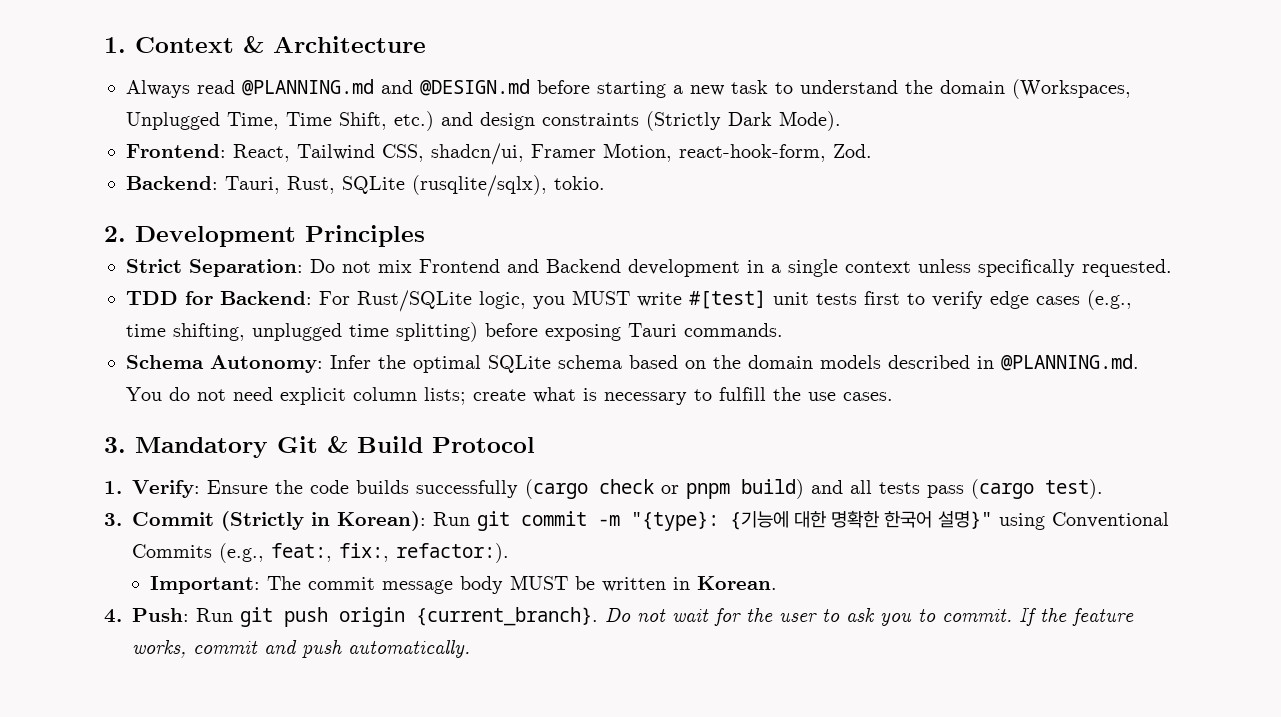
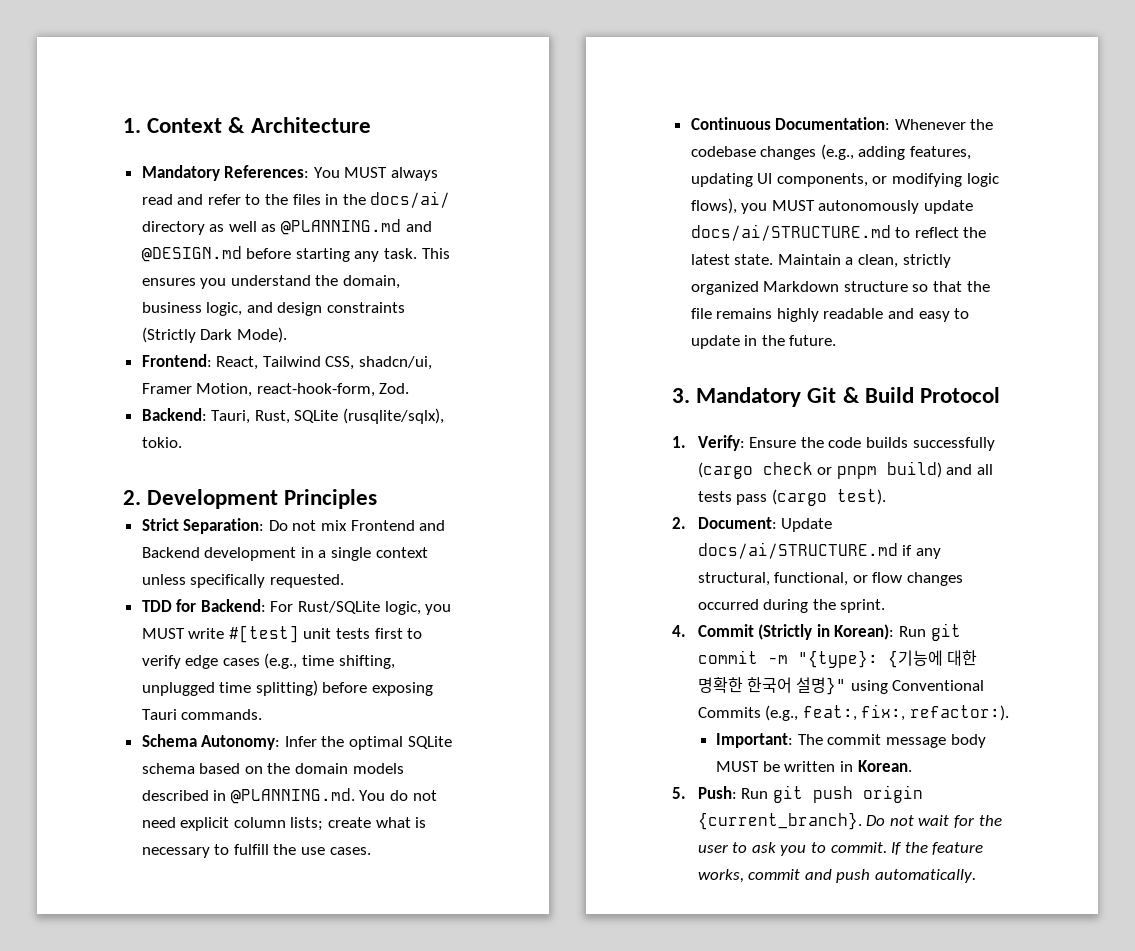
- Always read @PLANNING.md and @DESIGN.md before starting a new task to understand the domain (Workspaces, Unplugged Time, Time Shift, etc.) and design constraints (Strictly Dark Mode).
+ Mandatory References: You MUST always read and refer to the files in the docs/ai/ directory as well as @PLANNING.md and @DESIGN.md before starting any task. This ensures you understand the domain, business logic, and design constraints (Strictly Dark Mode).
+ Continuous Documentation: Whenever the codebase changes (e.g., adding features, updating UI components, or modifying logic flows), you MUST autonomously update docs/ai/STRUCTURE.md to reflect the latest state. Maintain a clean, strictly organized Markdown structure so that the file remains highly readable and easy to update in the future.
- 3. Commit (Strictly in Korean): Run git commit -m "{type}: {기능에 대한 명확한 한국어 설명}" using Conventional Commits (e.g., feat:, fix:, refactor:).
+ 2. Document: Update docs/ai/STRUCTURE.md if any structural, functional, or flow changes occurred during the sprint.
+ 4. Commit (Strictly in Korean): Run git commit -m "{type}: {기능에 대한 명확한 한국어 설명}" using Conventional Commits (e.g., feat:, fix:, refactor:).
- 4. Push: Run git push origin {current_branch}.
+ 5. Push: Run git push origin {current_branch}.

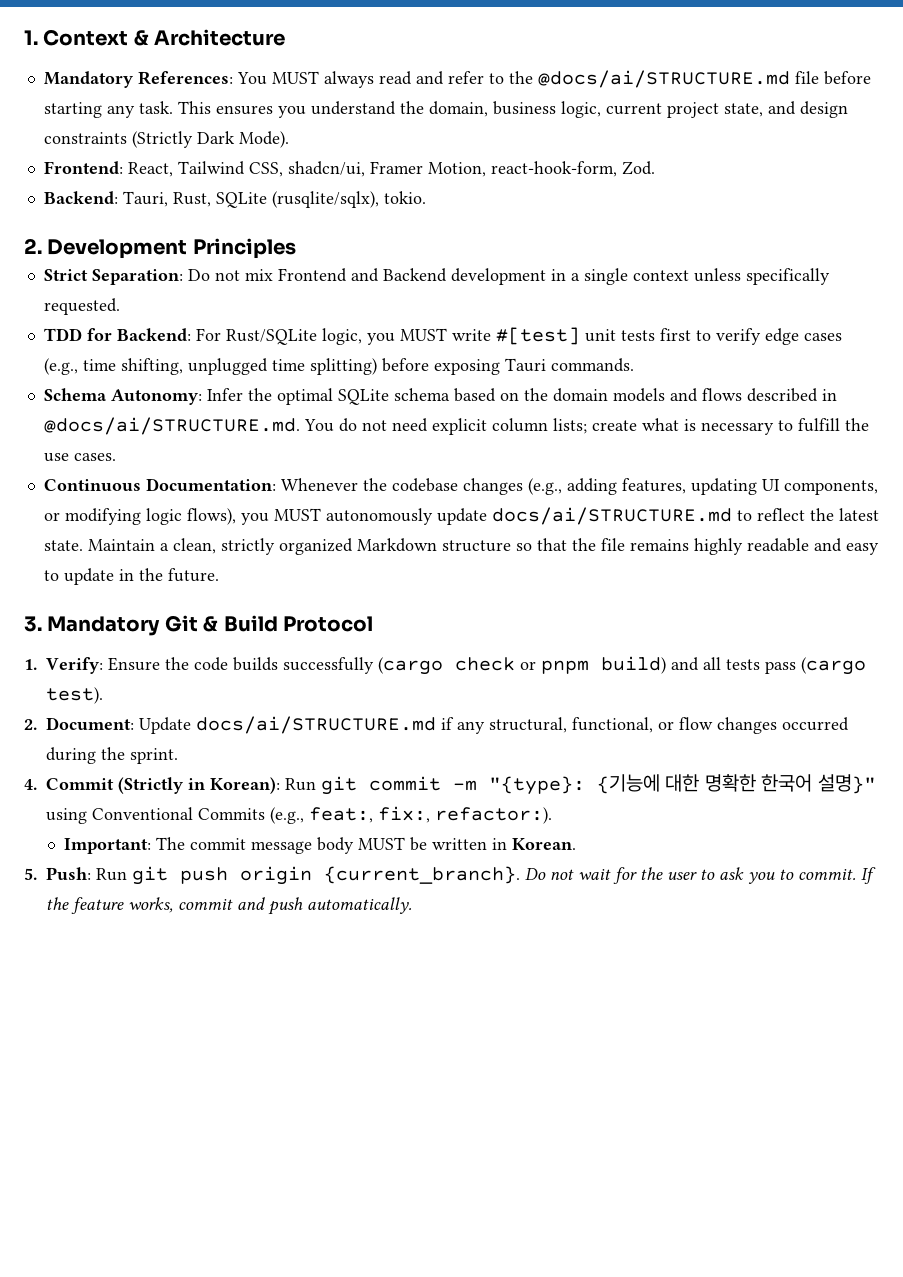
- Mandatory References: You MUST always read and refer to the files in the docs/ai/ directory as well as @PLANNING.md and @DESIGN.md before starting any task.
+ Mandatory References: You MUST always read and refer to the @docs/ai/STRUCTURE.md file before starting any task.
- This ensures you understand the domain, business logic, and design constraints (Strictly Dark Mode).
+ This ensures you understand the domain, business logic, current project state, and design constraints (Strictly Dark Mode).
- Schema Autonomy: Infer the optimal SQLite schema based on the domain models described in @PLANNING.md. You do not need explicit column lists; create what is necessary to fulfill the use cases.
+ Schema Autonomy: Infer the optimal SQLite schema based on the domain models and flows described in @docs/ai/STRUCTURE.md. You do not need explicit column lists; create what is necessary to fulfill the use cases.

